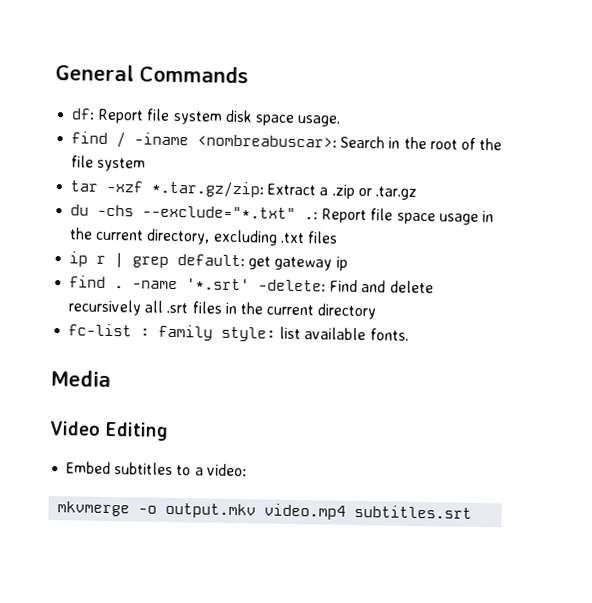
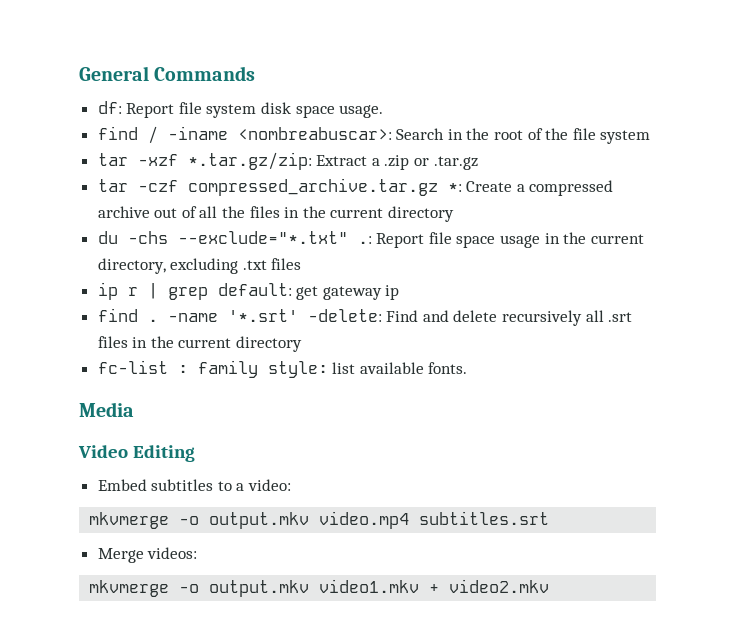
+ tar -czf compressed_archive.tar.gz *: Create a compressed archive out of all the files in the current directory
+ Merge videos:
+ mkvmerge -o output.mkv video1.mkv + video2.mkv

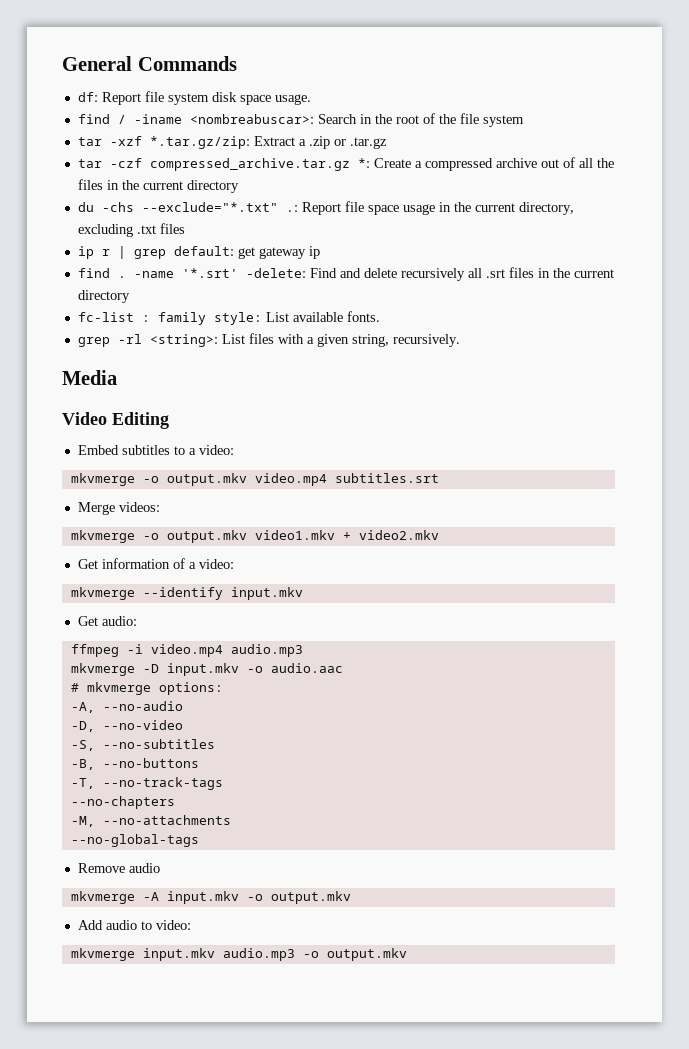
- fc-list : family style: list available fonts.
+ fc-list : family style: List available fonts.
+ grep -rl <string>: List files with a given string, recursively.
+ Get information of a video:
+ mkvmerge --identify input.mkv
+ Get audio:
+ ffmpeg -i video.mp4 audio.mp3
+ mkvmerge -D input.mkv -o audio.aac
+ # mkvmerge options:
+ -A, --no-audio
+ -D, --no-video
+ -S, --no-subtitles
+ -B, --no-buttons
+ -T, --no-track-tags
+ --no-chapters
+ -M, --no-attachments
+ --no-global-tags
+ Remove audio
+ mkvmerge -A input.mkv -o output.mkv
+ Add audio to video:
+ mkvmerge input.mkv audio.mp3 -o output.mkv

